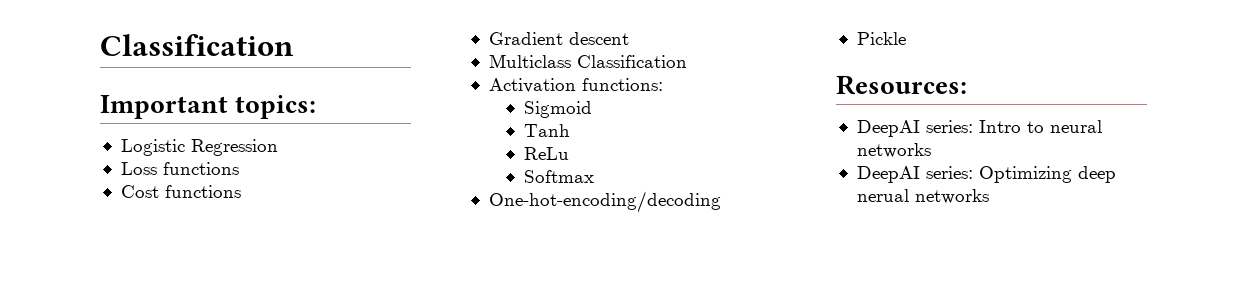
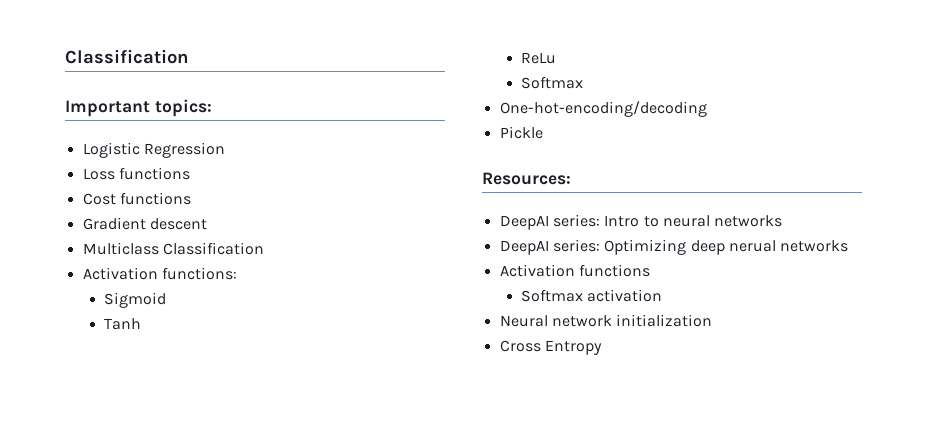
+ Activation functions
+ Softmax activation
+ Neural network initialization
+ Cross Entropy

